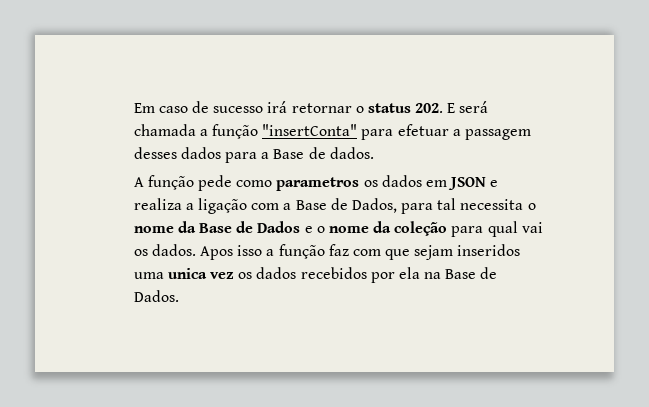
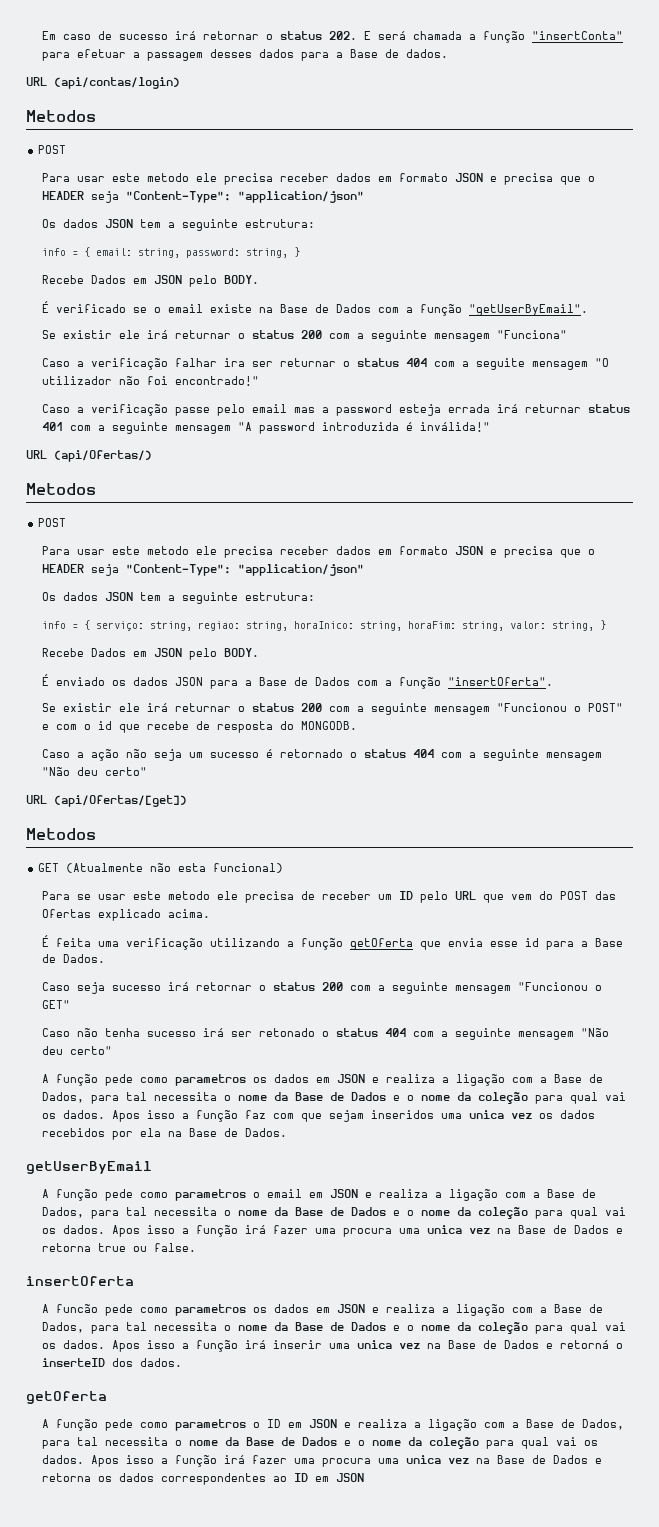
+ URL (api/contas/login)
+ Metodos
+ POST
+ Para usar este metodo ele precisa receber dados em formato JSON e precisa que o HEADER seja "Content-Type": "application/json"
+ Os dados JSON tem a seguinte estrutura:
+ info = { email: string, password: string, }
+ Recebe Dados em JSON pelo BODY.
+ É verificado se o email existe na Base de Dados com a função "getUserByEmail".
+ Se existir ele irá returnar o status 200 com a seguinte mensagem "Funciona"
+ Caso a verificação falhar ira ser returnar o status 404 com a seguite mensagem "O utilizador não foi encontrado!"
+ Caso a verificação passe pelo email mas a password esteja errada irá returnar status 401 com a seguinte mensagem "A password introduzida é inválida!"
+ URL (api/Ofertas/)
+ Metodos
+ POST
+ Para usar este metodo ele precisa receber dados em formato JSON e precisa que o HEADER seja "Content-Type": "application/json"
+ Os dados JSON tem a seguinte estrutura:
+ info = { serviço: string, regiao: string, horaInico: string, horaFim: string, valor: string, }
+ Recebe Dados em JSON pelo BODY.
+ É enviado os dados JSON para a Base de Dados com a função "insertOferta".
+ Se existir ele irá returnar o status 200 com a seguinte mensagem "Funcionou o POST" e com o id que recebe de resposta do MONGODB.
+ Caso a ação não seja um sucesso é retornado o status 404 com a seguinte mensagem "Não deu certo"
+ URL (api/Ofertas/[get])
+ Metodos
+ GET (Atualmente não esta funcional)
+ Para se usar este metodo ele precisa de receber um ID pelo URL que vem do POST das Ofertas explicado acima.
+ É feita uma verificação utilizando a função getOferta que envia esse id para a Base de Dados.
+ Caso seja sucesso irá retornar o status 200 com a seguinte mensagem "Funcionou o GET"
+ Caso não tenha sucesso irá ser retonado o status 404 com a seguinte mensagem "Não deu certo"
+ getUserByEmail
+ A função pede como parametros o email em JSON e realiza a ligação com a Base de Dados, para tal necessita o nome da Base de Dados e o nome da coleção para qual vai os dados. Apos isso a função irá fazer uma procura uma unica vez na Base de Dados e retorna true ou false.
+ insertOferta
+ A funcão pede como parametros os dados em JSON e realiza a ligação com a Base de Dados, para tal necessita o nome da Base de Dados e o nome da coleção para qual vai os dados. Apos isso a função irá inserir uma unica vez na Base de Dados e retorná o inserteID dos dados.
+ getOferta
+ A função pede como parametros o ID em JSON e realiza a ligação com a Base de Dados, para tal necessita o nome da Base de Dados e o nome da coleção para qual vai os dados. Apos isso a função irá fazer uma procura uma unica vez na Base de Dados e retorna os dados correspondentes ao ID em JSON

